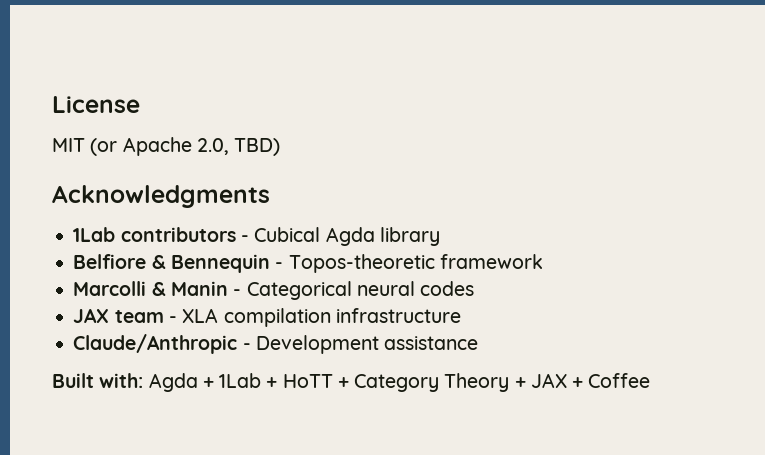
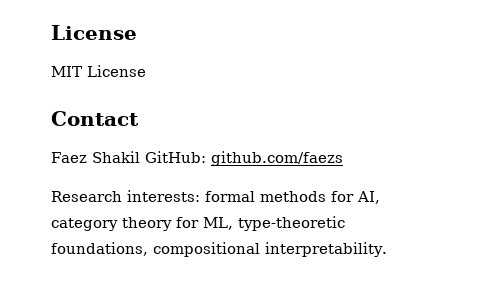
- MIT (or Apache 2.0, TBD)
- Acknowledgments
- 1Lab contributors - Cubical Agda library
- Belfiore & Bennequin - Topos-theoretic framework
- Marcolli & Manin - Categorical neural codes
- JAX team - XLA compilation infrastructure
- Claude/Anthropic - Development assistance
- Built with: Agda + 1Lab + HoTT + Category Theory + JAX + Coffee
+ MIT License
+ Contact
+ Faez Shakil GitHub: github.com/faezs
+ Research interests: formal methods for AI, category theory for ML, type-theoretic foundations, compositional interpretability.

